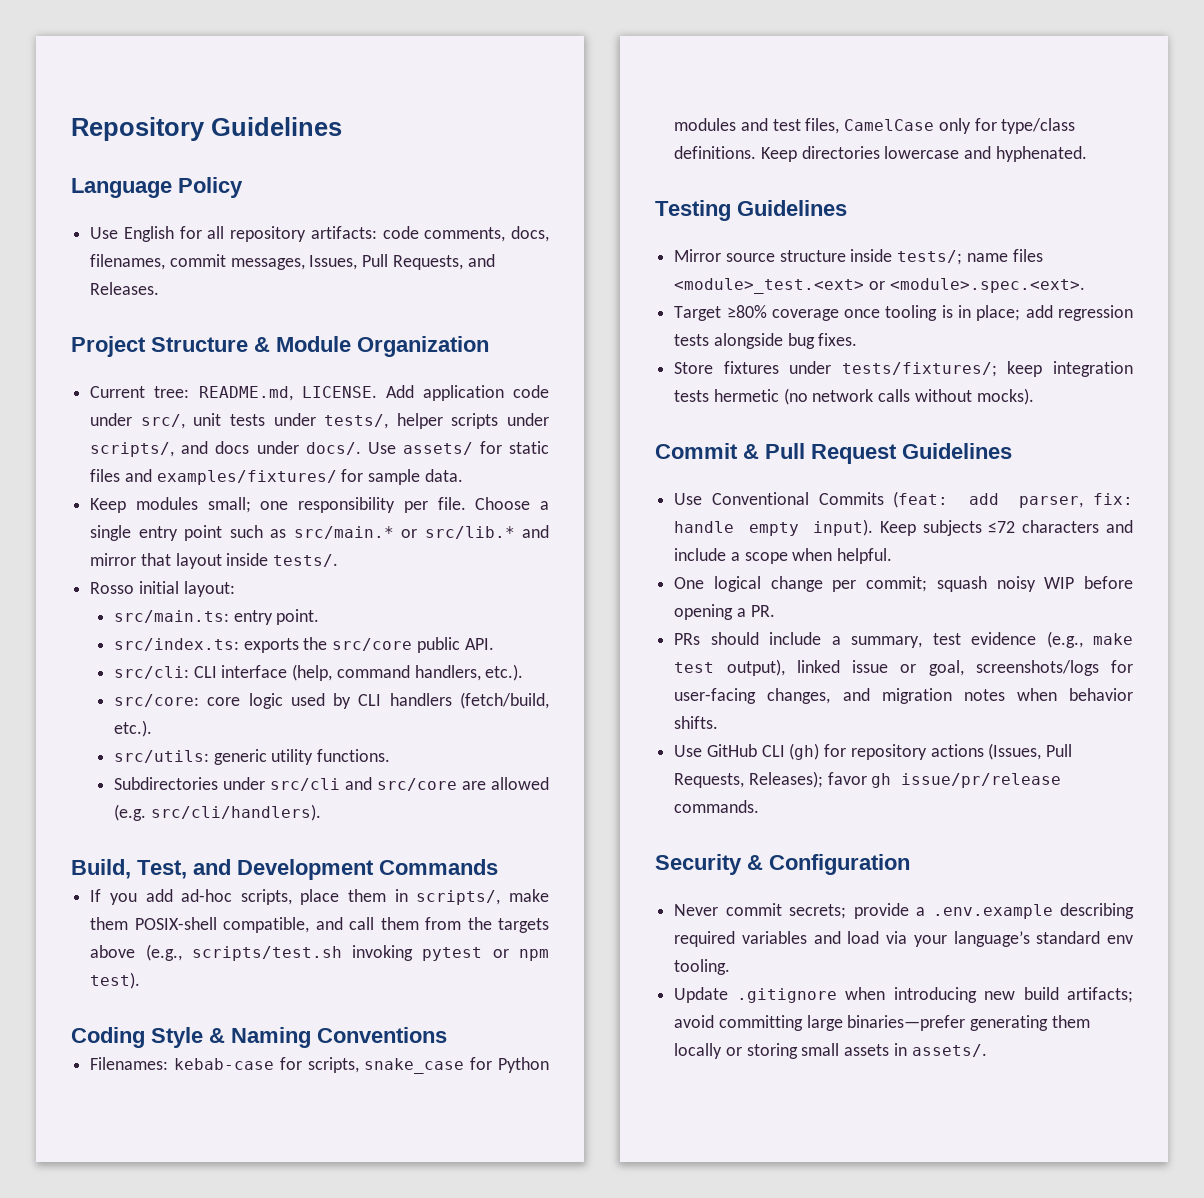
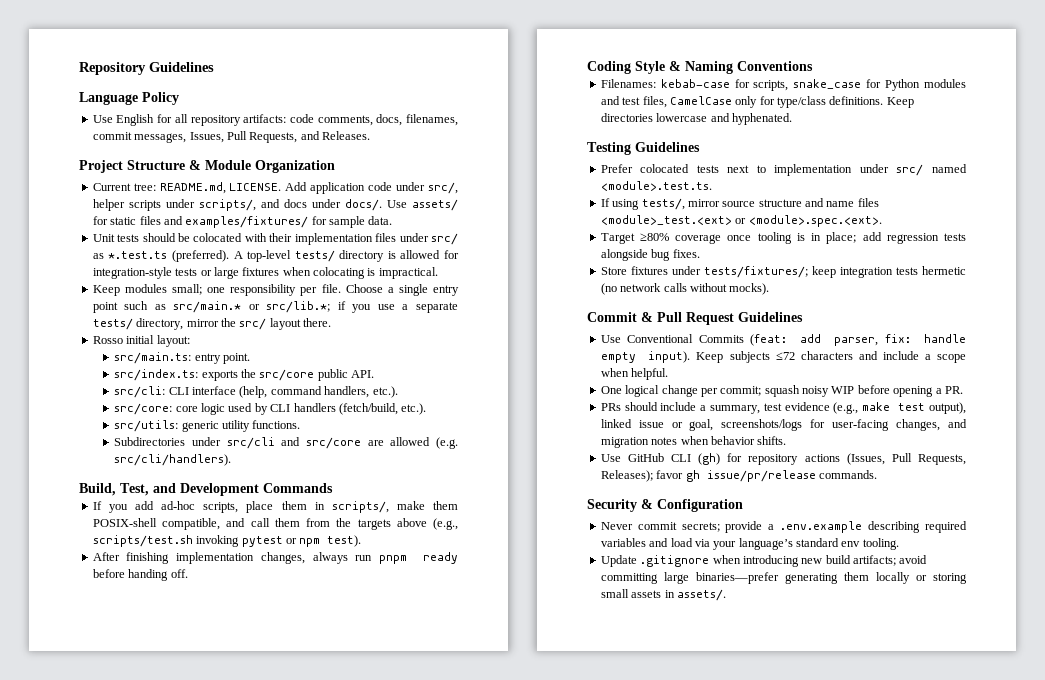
- Add application code under src/, unit tests under tests/, helper scripts under scripts/, and docs under docs/.
+ Add application code under src/, helper scripts under scripts/, and docs under docs/.
+ Unit tests should be colocated with their implementation files under src/ as *.test.ts (preferred). A top-level tests/ directory is allowed for integration-style tests or large fixtures when colocating is impractical.
- Choose a single entry point such as src/main.* or src/lib.* and mirror that layout inside tests/.
+ Choose a single entry point such as src/main.* or src/lib.*; if you use a separate tests/ directory, mirror the src/ layout there.
+ After finishing implementation changes, always run pnpm ready before handing off.
- Mirror source structure inside tests/; name files <module>_test.<ext> or <module>.spec.<ext>.
+ Prefer colocated tests next to implementation under src/ named <module>.test.ts.
+ If using tests/, mirror source structure and name files <module>_test.<ext> or <module>.spec.<ext>.

